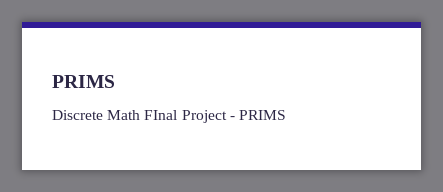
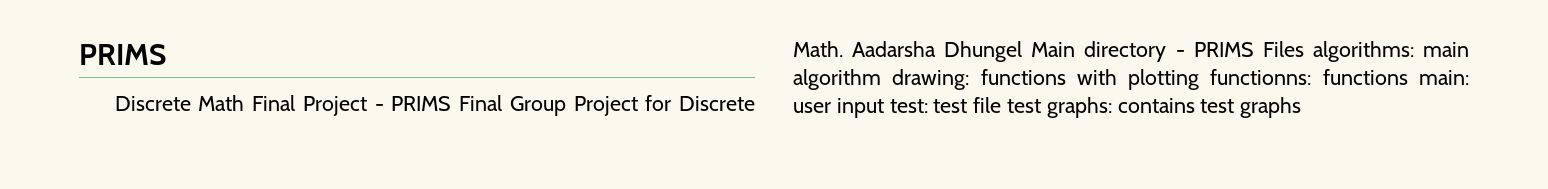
- Discrete Math FInal Project - PRIMS
+ Discrete Math Final Project - PRIMS Final Group Project for Discrete Math. Aadarsha Dhungel Main directory - PRIMS Files algorithms: main algorithm drawing: functions with plotting functionns: functions main: user input test: test file test graphs: contains test graphs

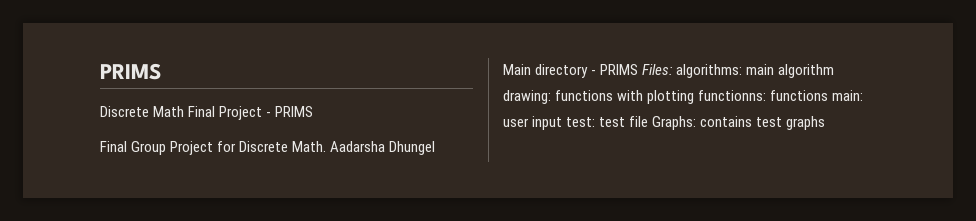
- Discrete Math Final Project - PRIMS Final Group Project for Discrete Math.
+ Discrete Math Final Project - PRIMS
+ Final Group Project for Discrete Math.
- Aadarsha Dhungel Main directory - PRIMS Files algorithms: main algorithm drawing: functions with plotting functionns: functions main: user input test: test file test graphs: contains test graphs
+ Aadarsha Dhungel
+ Main directory - PRIMS Files: algorithms: main algorithm drawing: functions with plotting functionns: functions main: user input test: test file Graphs: contains test graphs

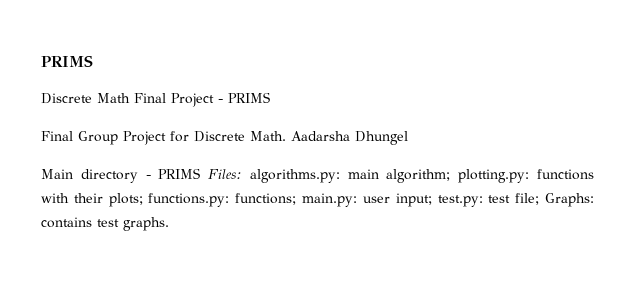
- Main directory - PRIMS Files: algorithms: main algorithm drawing: functions with plotting functionns: functions main: user input test: test file Graphs: contains test graphs
+ Main directory - PRIMS Files: algorithms.py: main algorithm; plotting.py: functions with their plots; functions.py: functions; main.py: user input; test.py: test file; Graphs: contains test graphs.

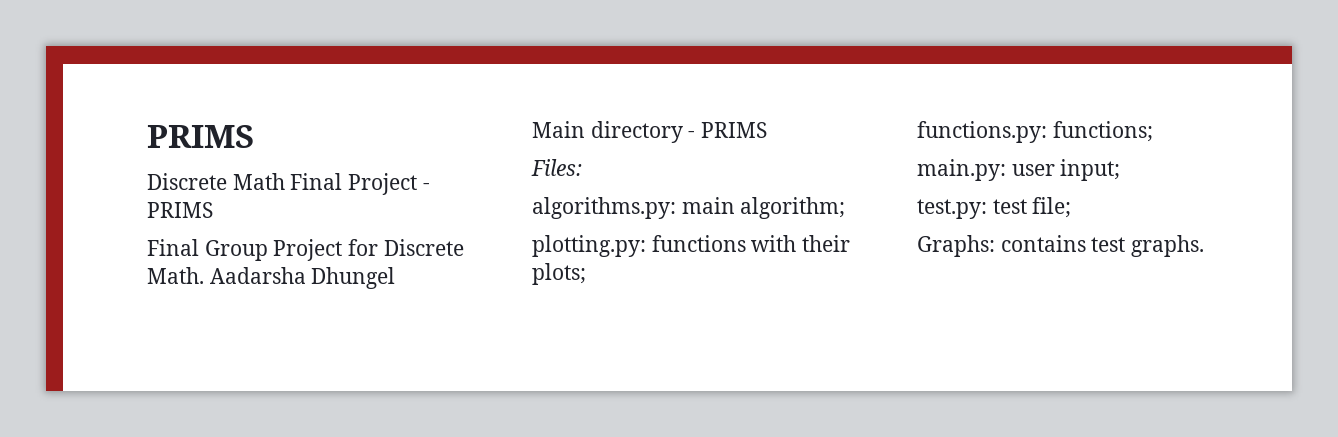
- Main directory - PRIMS Files: algorithms.py: main algorithm; plotting.py: functions with their plots; functions.py: functions; main.py: user input; test.py: test file; Graphs: contains test graphs.
+ Main directory - PRIMS
+ Files:
+ algorithms.py: main algorithm;
+ plotting.py: functions with their plots;
+ functions.py: functions;
+ main.py: user input;
+ test.py: test file;
+ Graphs: contains test graphs.

